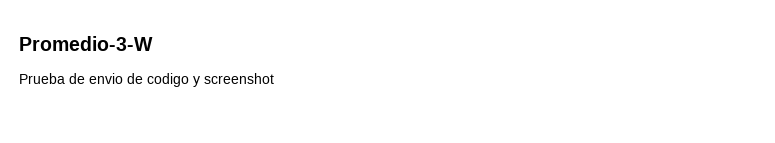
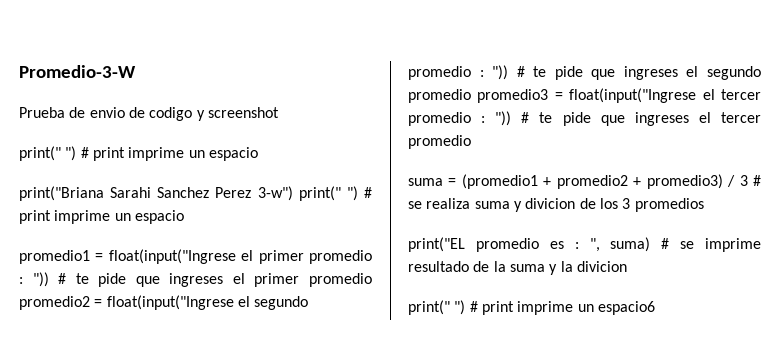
  Prueba de envio de codigo y screenshot
+ print(" ") # print imprime un espacio
+ print("Briana Sarahi Sanchez Perez 3-w") print(" ") # print imprime un espacio
+ promedio1 = float(input("Ingrese el primer promedio : ")) # te pide que ingreses el primer promedio promedio2 = float(input("Ingrese el segundo promedio : ")) # te pide que ingreses el segundo promedio promedio3 = float(input("Ingrese el tercer promedio : ")) # te pide que ingreses el tercer promedio
+ suma = (promedio1 + promedio2 + promedio3) / 3 # se realiza suma y divicion de los 3 promedios
+ print("EL promedio es : ", suma) # se imprime resultado de la suma y la divicion
+ print(" ") # print imprime un espacio6

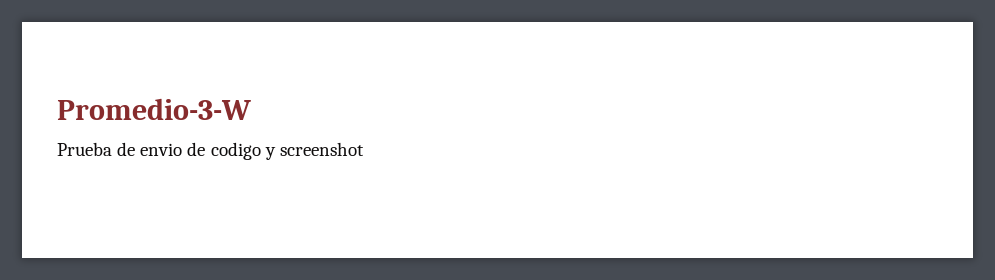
  Prueba de envio de codigo y screenshot
- print(" ") # print imprime un espacio
- print("Briana Sarahi Sanchez Perez 3-w") print(" ") # print imprime un espacio
- promedio1 = float(input("Ingrese el primer promedio : ")) # te pide que ingreses el primer promedio promedio2 = float(input("Ingrese el segundo promedio : ")) # te pide que ingreses el segundo promedio promedio3 = float(input("Ingrese el tercer promedio : ")) # te pide que ingreses el tercer promedio
- suma = (promedio1 + promedio2 + promedio3) / 3 # se realiza suma y divicion de los 3 promedios
- print("EL promedio es : ", suma) # se imprime resultado de la suma y la divicion
- print(" ") # print imprime un espacio6

